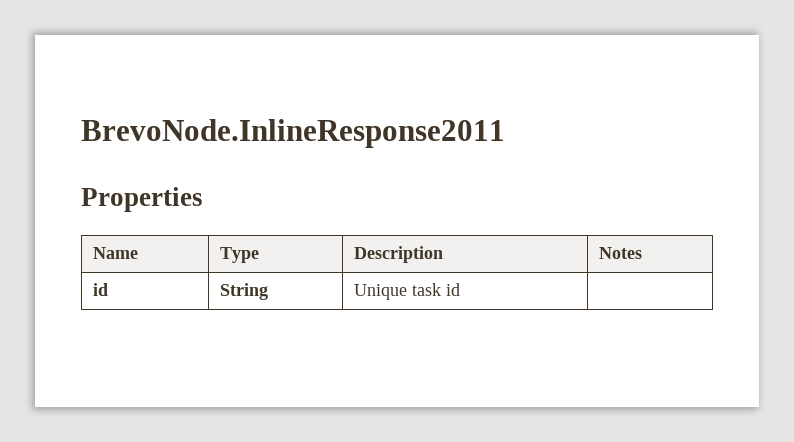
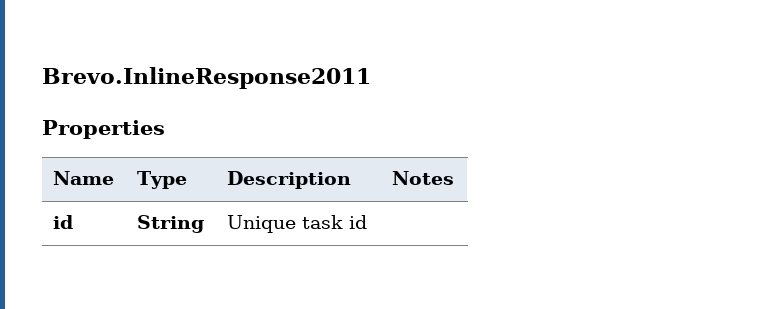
- BrevoNode.InlineResponse2011
+ Brevo.InlineResponse2011

